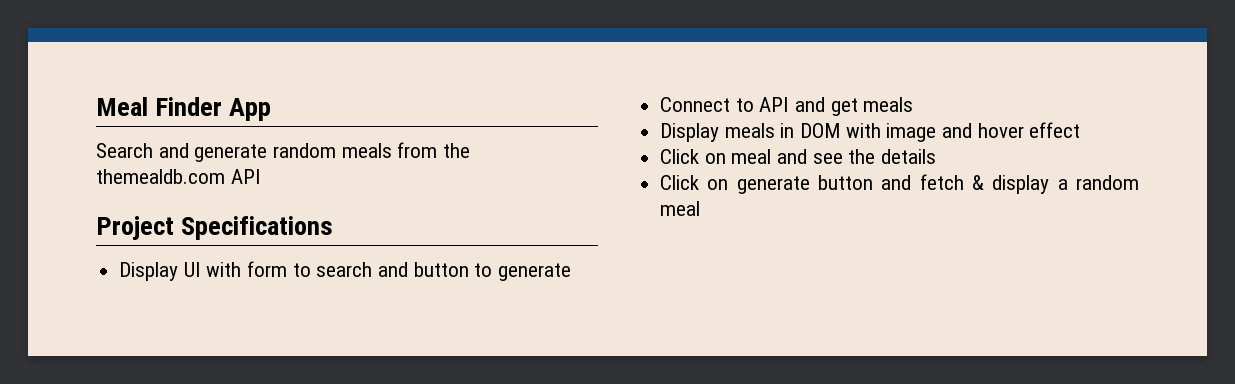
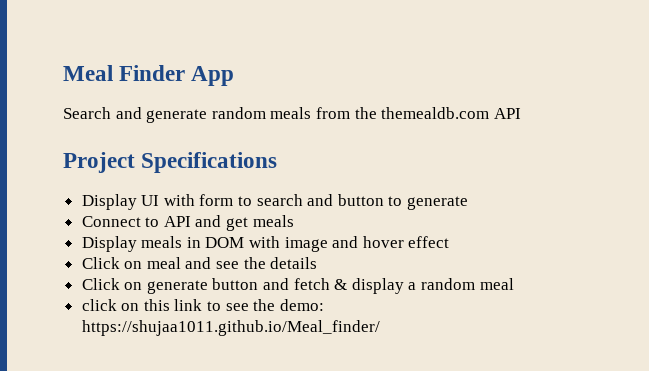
+ click on this link to see the demo: https://shujaa1011.github.io/Meal_finder/

